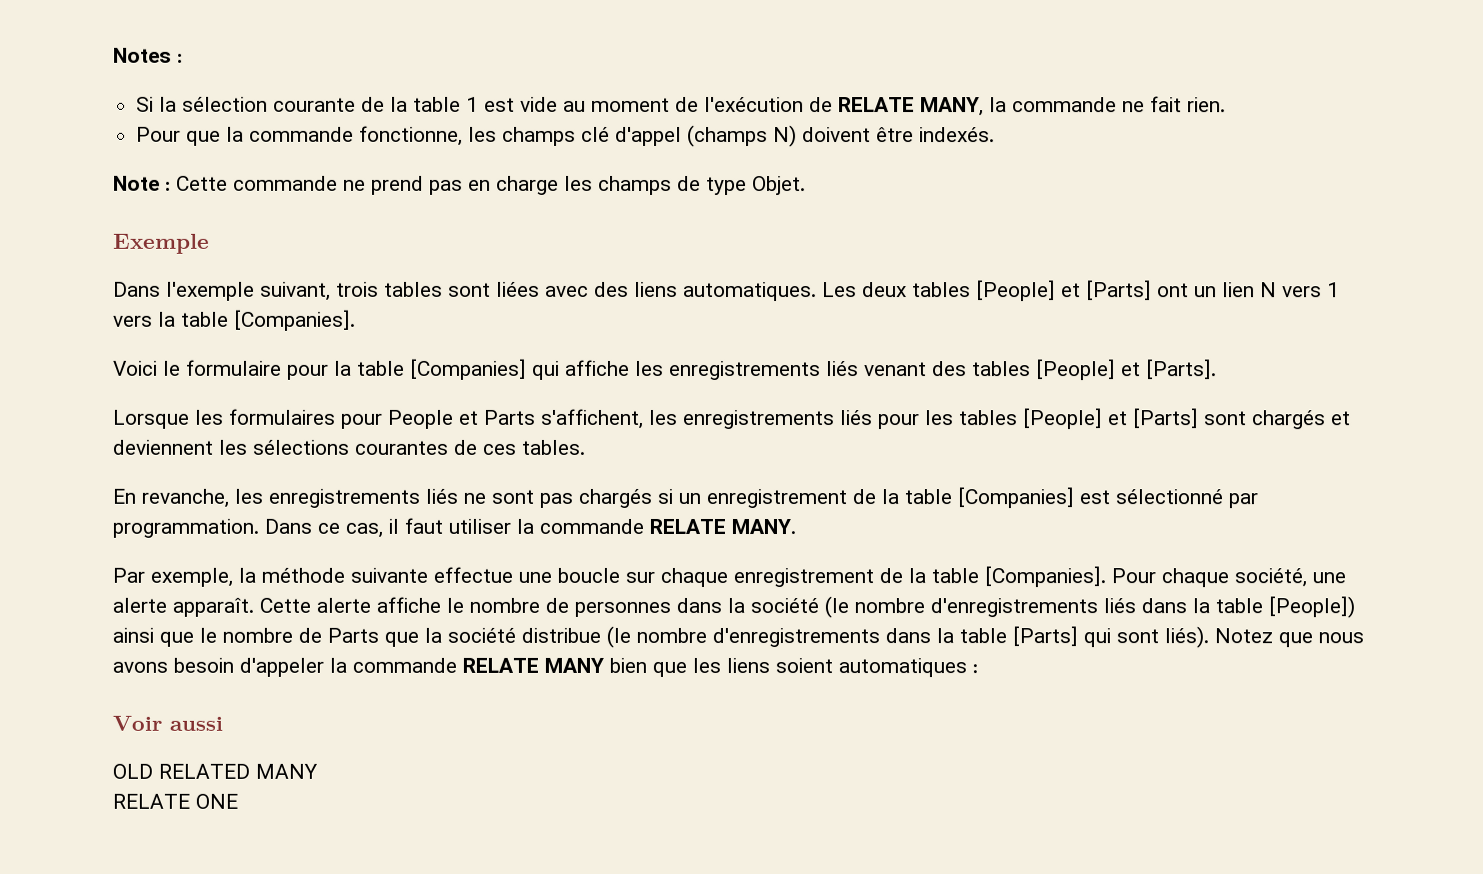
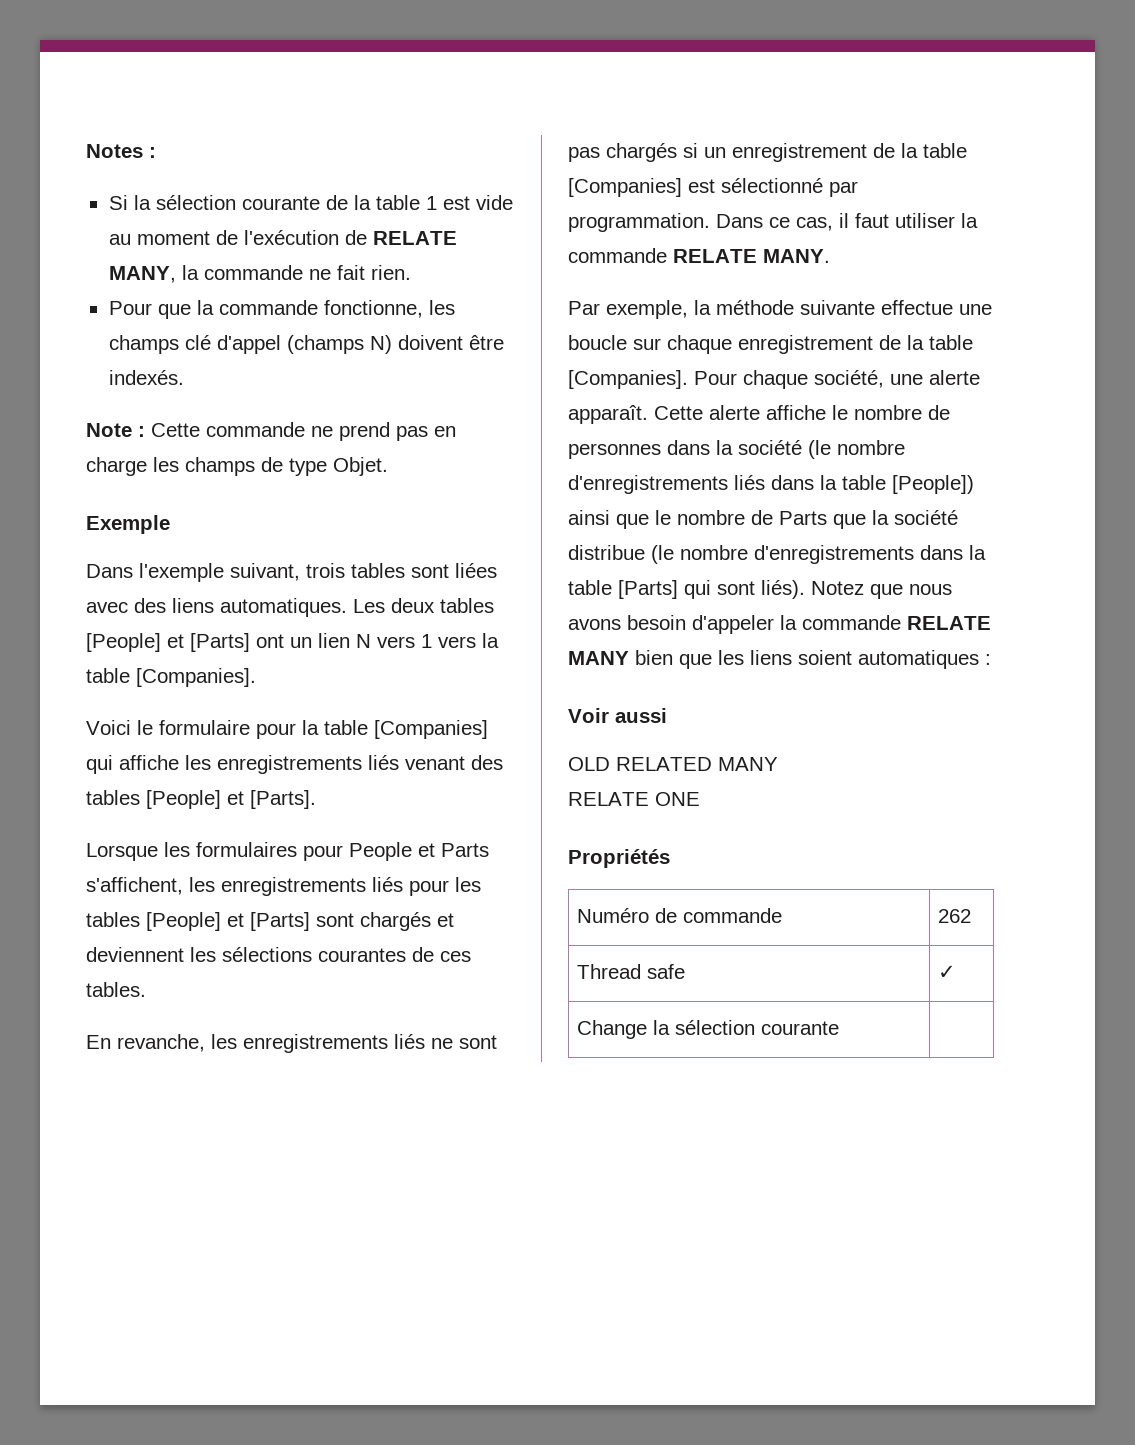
+ Propriétés
+ Numéro de commande | 262
+ Thread safe | ✓
+ Change la sélection courante |

